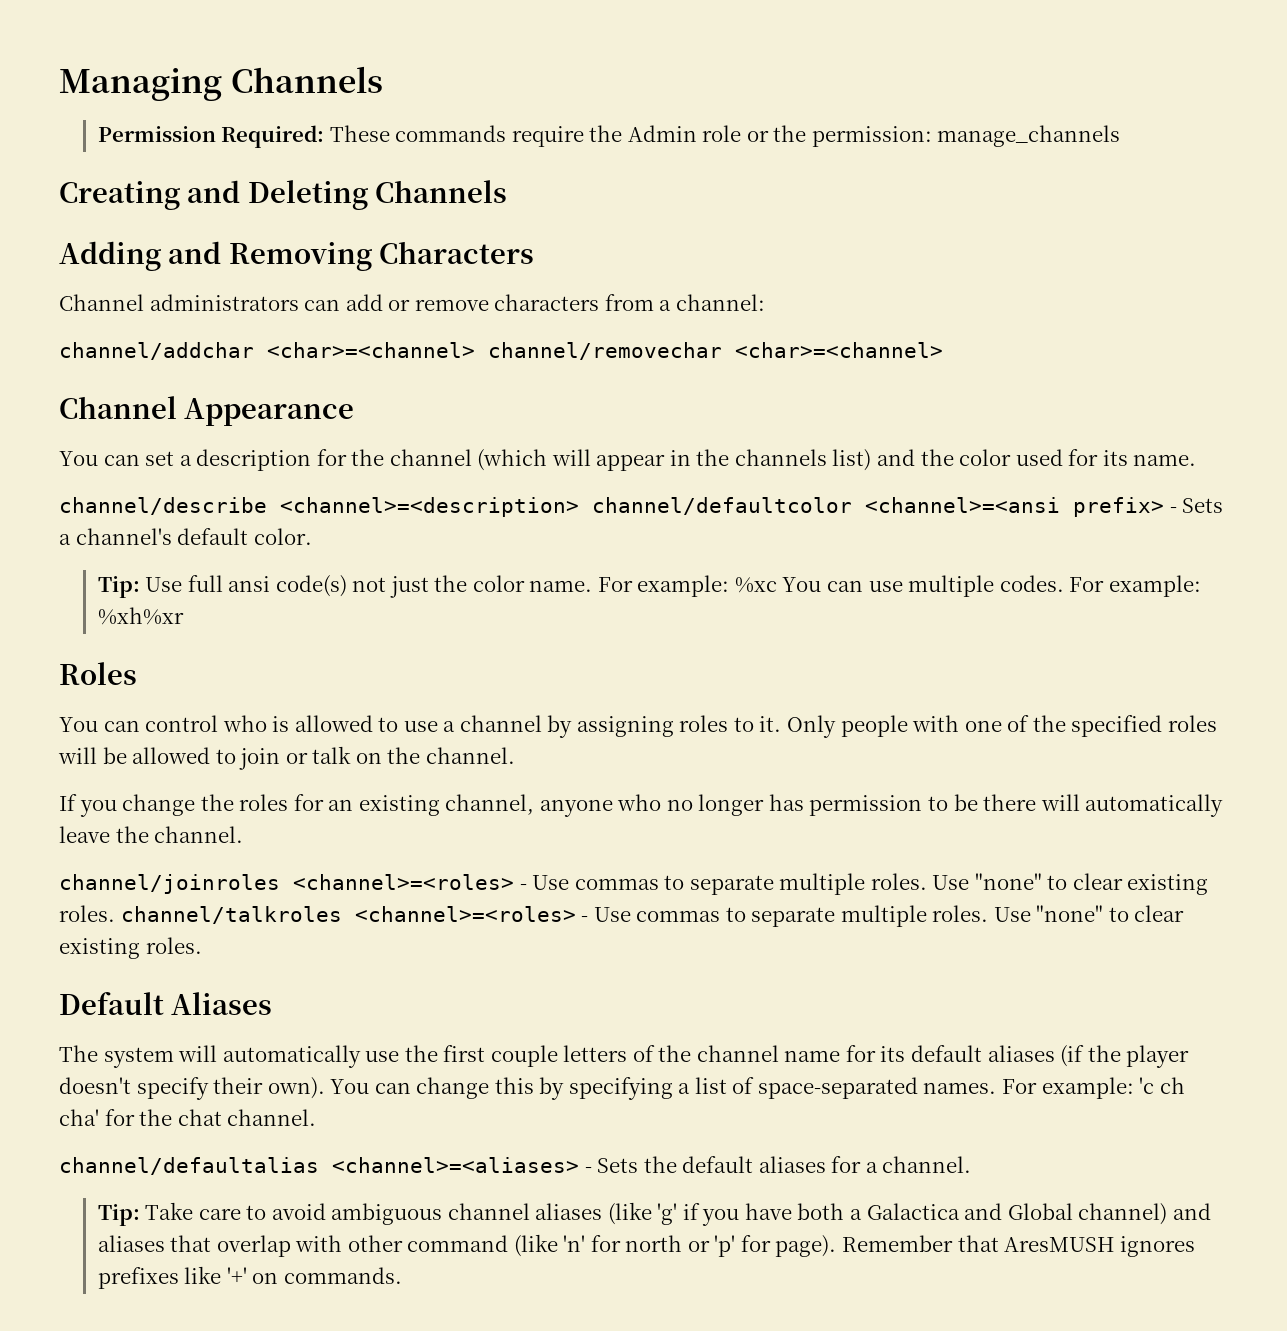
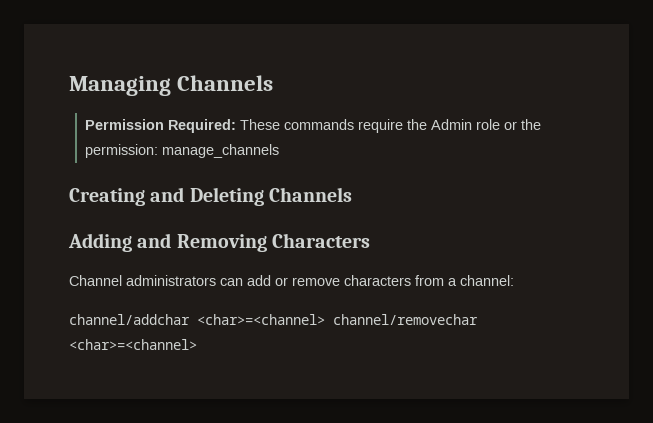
- Channel Appearance
- You can set a description for the channel (which will appear in the channels list) and the color used for its name.
- channel/describe <channel>=<description> channel/defaultcolor <channel>=<ansi prefix> - Sets a channel's default color.
- Tip: Use full ansi code(s) not just the color name. For example: %xc You can use multiple codes. For example: %xh%xr
- Roles
- You can control who is allowed to use a channel by assigning roles to it. Only people with one of the specified roles will be allowed to join or talk on the channel.
- If you change the roles for an existing channel, anyone who no longer has permission to be there will automatically leave the channel.
- channel/joinroles <channel>=<roles> - Use commas to separate multiple roles. Use "none" to clear existing roles. channel/talkroles <channel>=<roles> - Use commas to separate multiple roles. Use "none" to clear existing roles.
- Default Aliases
- The system will automatically use the first couple letters of the channel name for its default aliases (if the player doesn't specify their own). You can change this by specifying a list of space-separated names. For example: 'c ch cha' for the chat channel.
- channel/defaultalias <channel>=<aliases> - Sets the default aliases for a channel.
- Tip: Take care to avoid ambiguous channel aliases (like 'g' if you have both a Galactica and Global channel) and aliases that overlap with other command (like 'n' for north or 'p' for page). Remember that AresMUSH ignores prefixes like '+' on commands.

